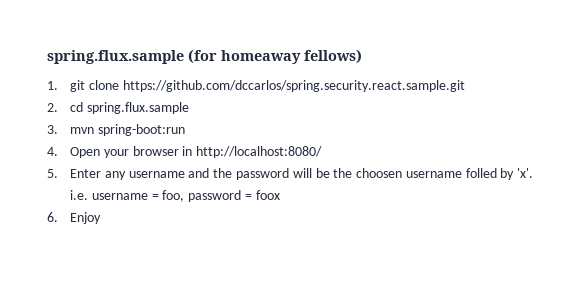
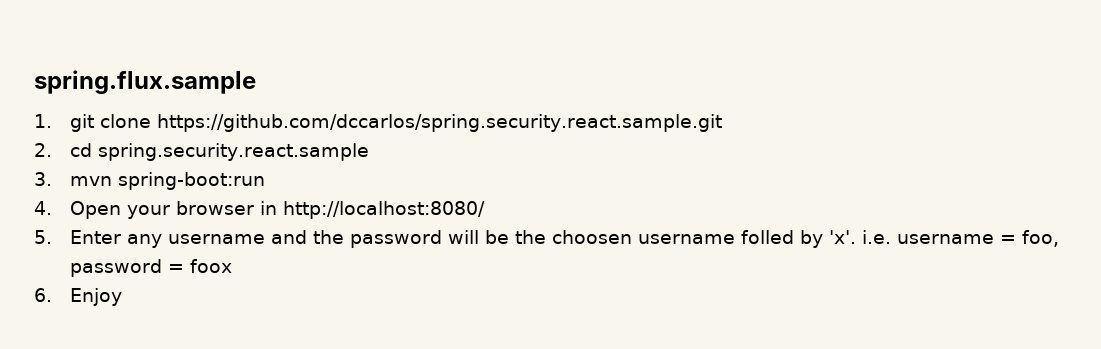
- spring.flux.sample (for homeaway fellows)
+ spring.flux.sample
- 2. cd spring.flux.sample
+ 2. cd spring.security.react.sample

